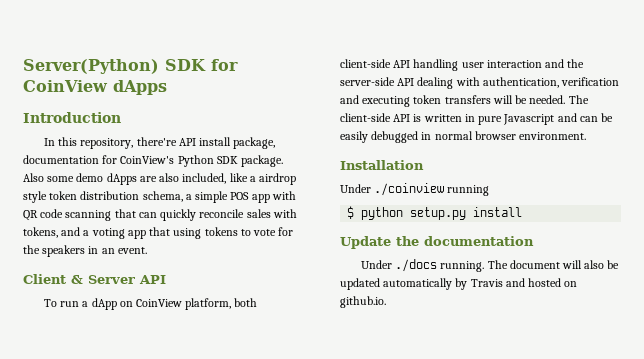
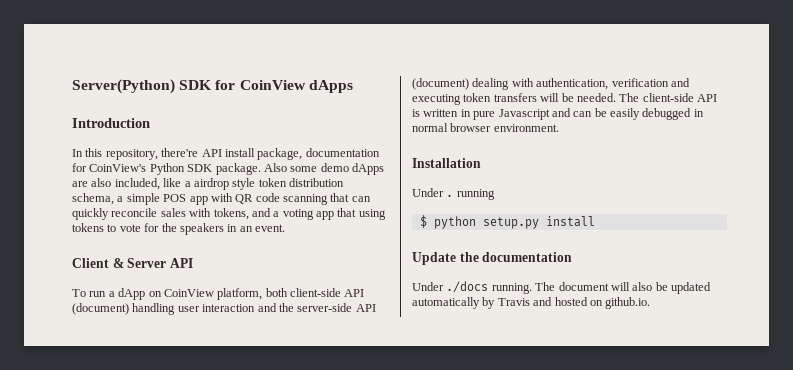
- To run a dApp on CoinView platform, both client-side API handling user interaction and the server-side API dealing with authentication, verification and executing token transfers will be needed.
+ To run a dApp on CoinView platform, both client-side API (document) handling user interaction and the server-side API (document) dealing with authentication, verification and executing token transfers will be needed.
- Under ./coinview running
+ Under . running

